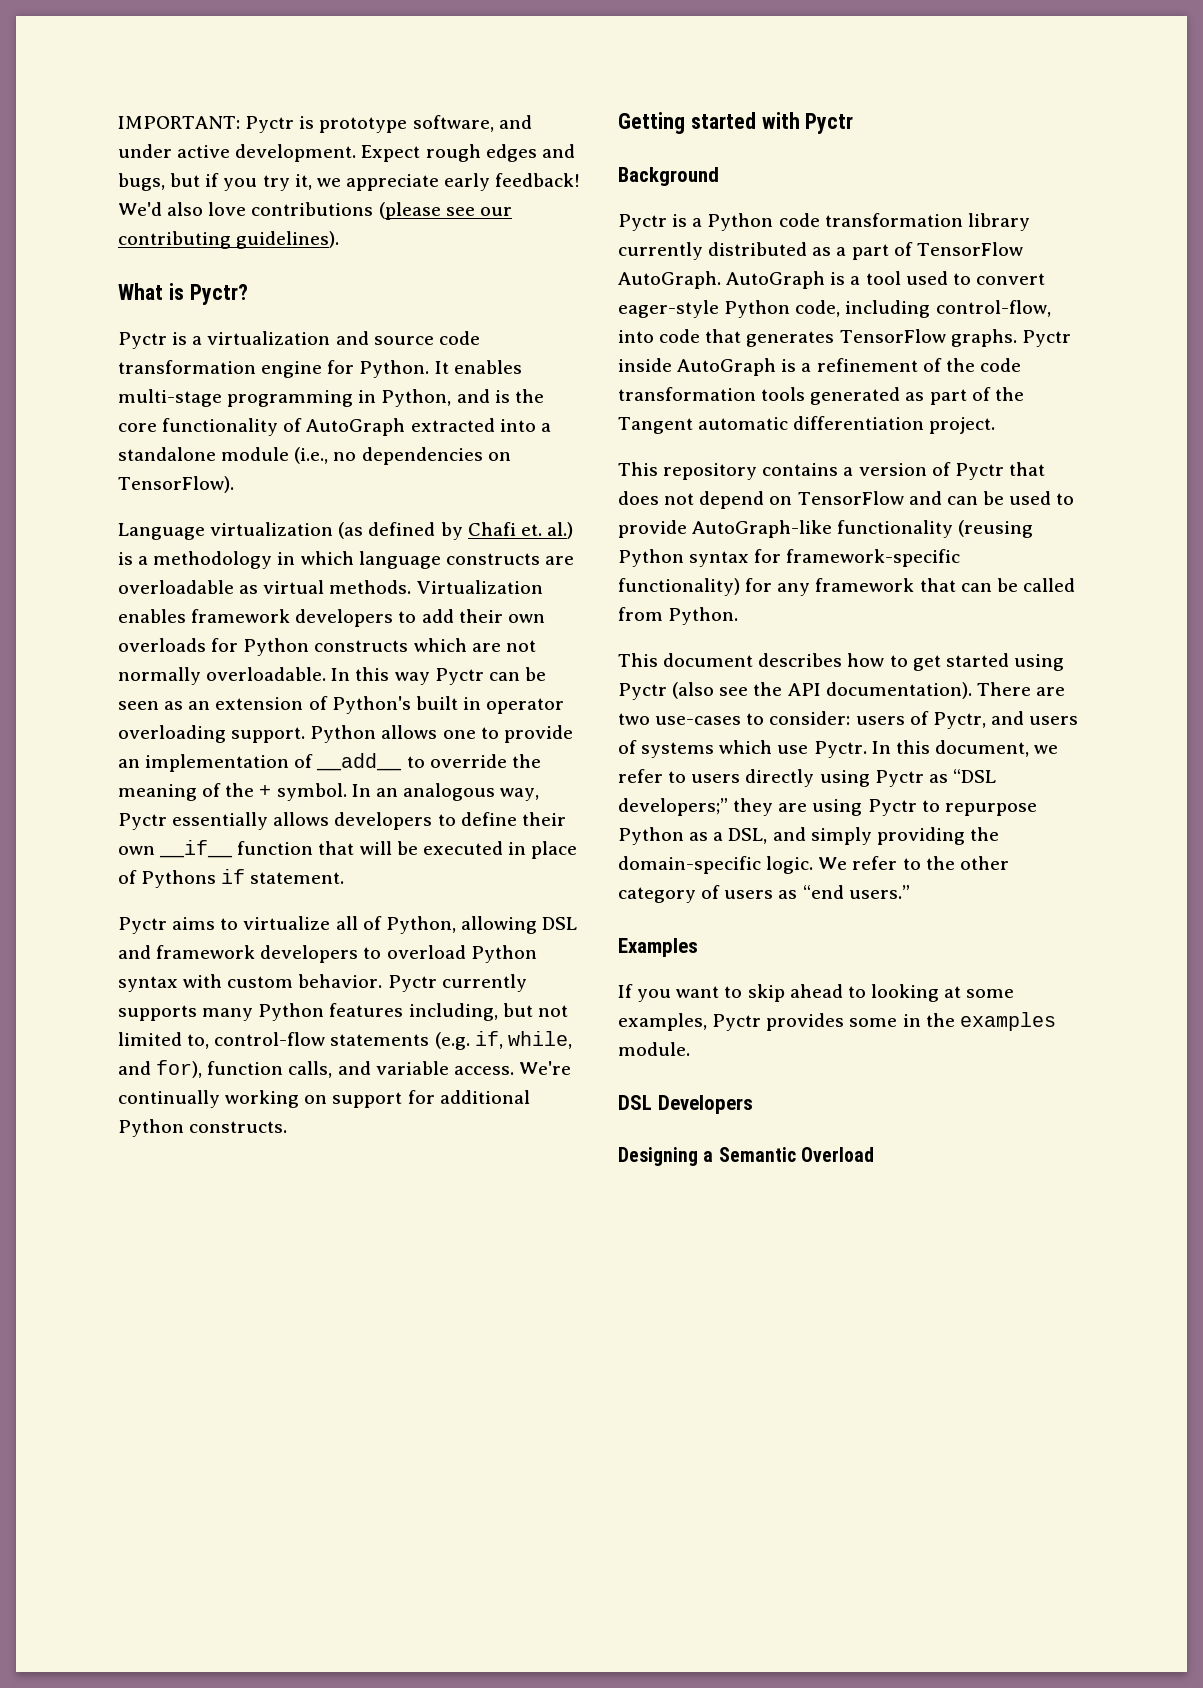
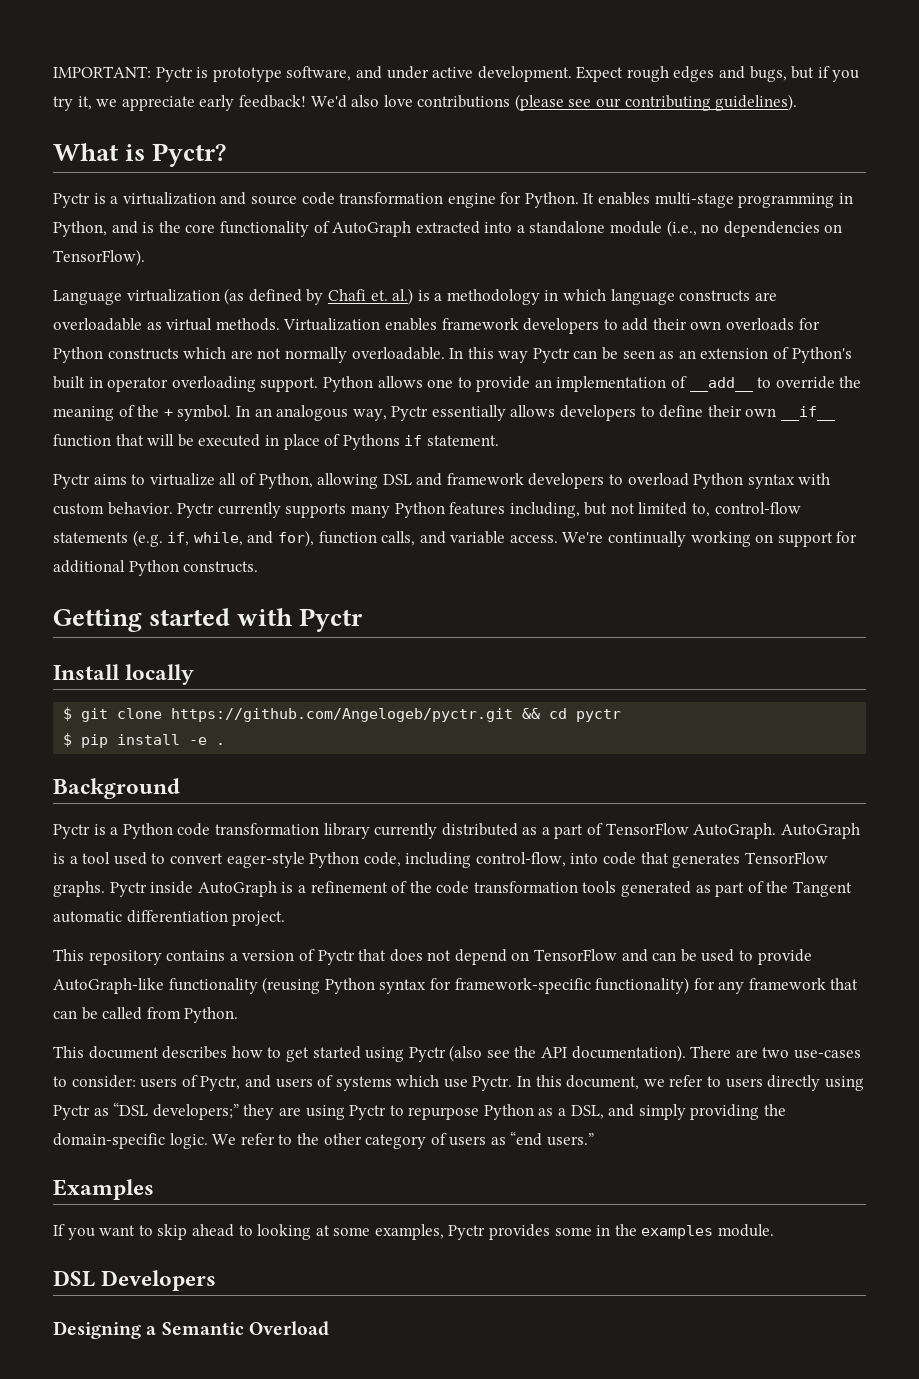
+ Install locally
+ $ git clone https://github.com/Angelogeb/pyctr.git && cd pyctr
+ $ pip install -e .

